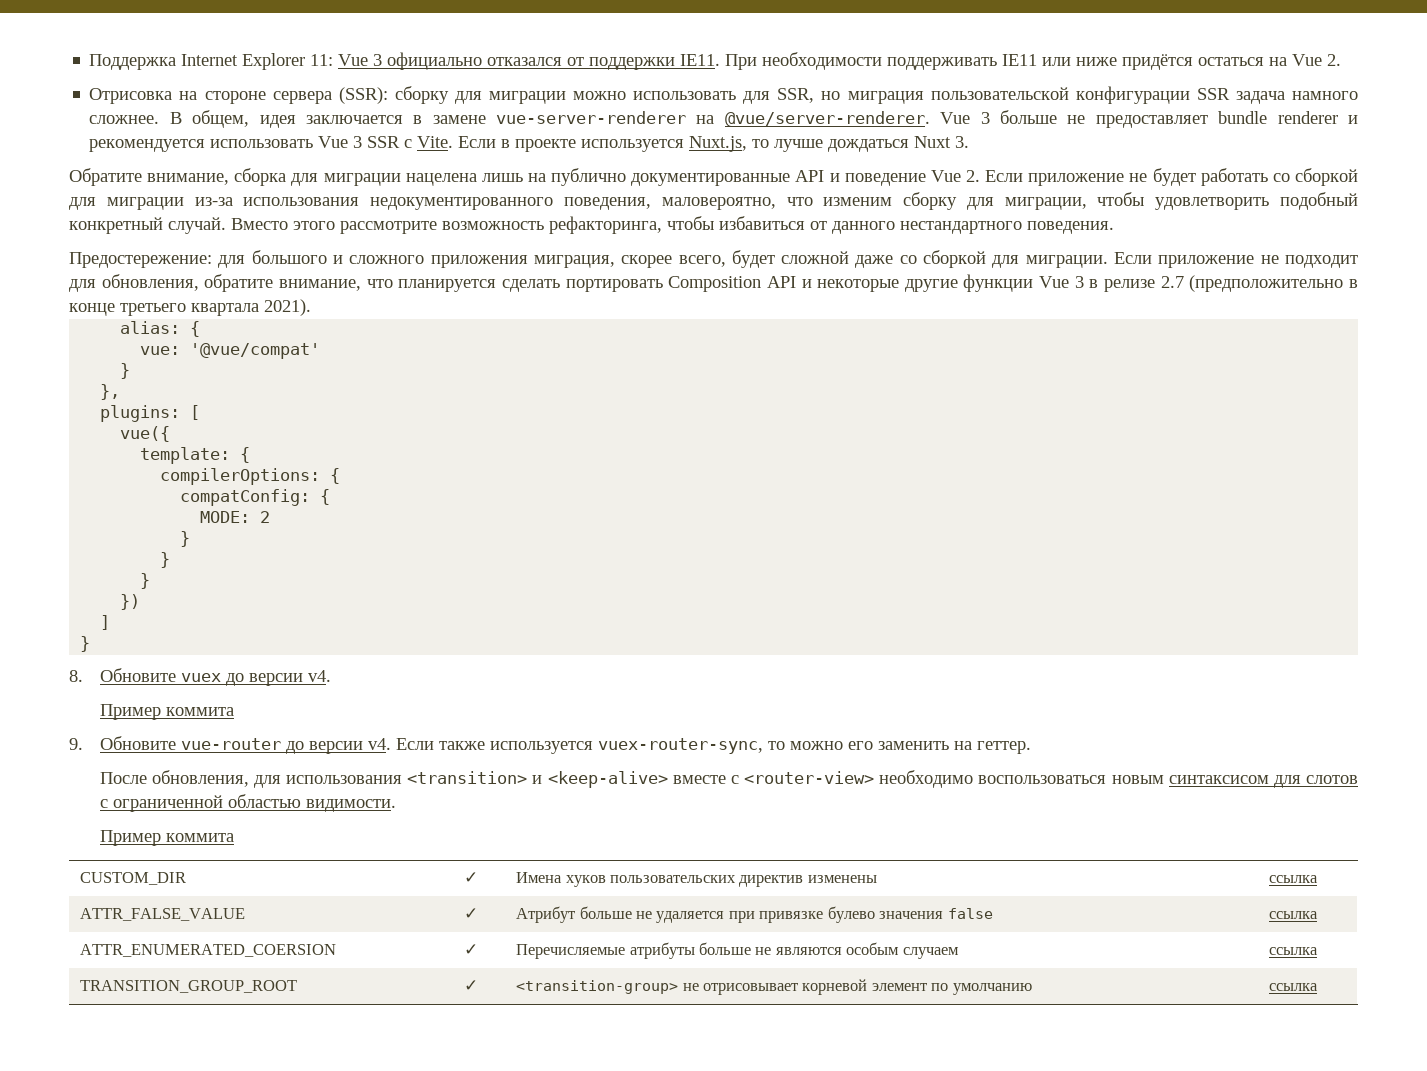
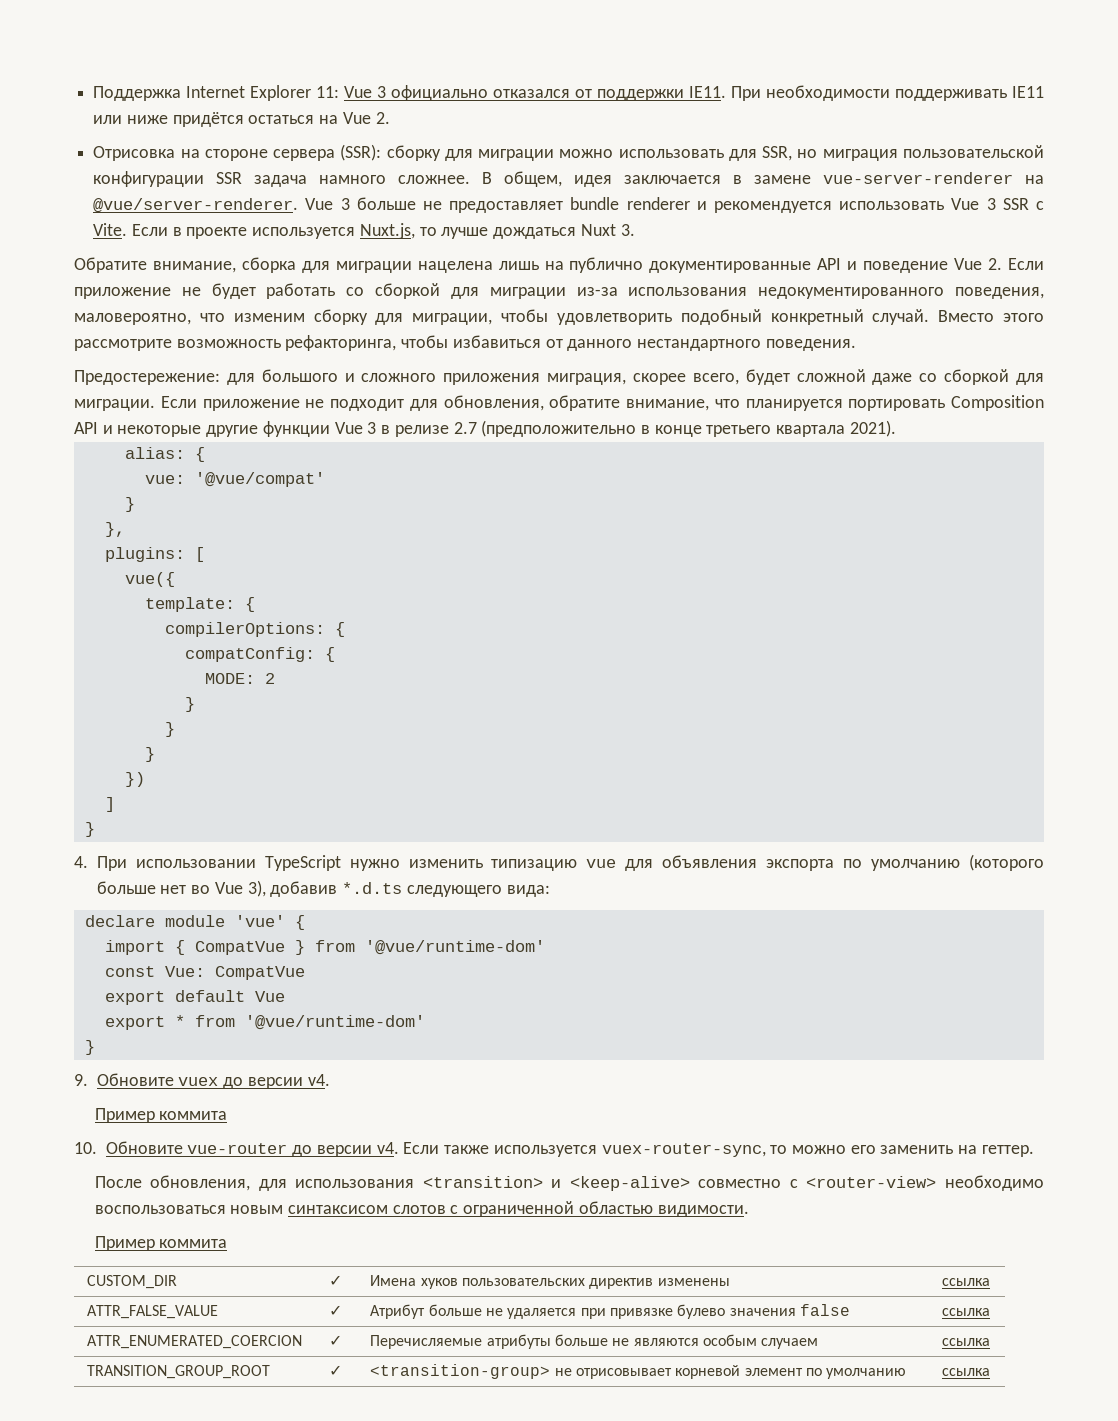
- Если приложение не подходит для обновления, обратите внимание, что планируется сделать портировать Composition API и некоторые другие функции Vue 3 в релизе 2.7 (предположительно в конце третьего квартала 2021).
+ Если приложение не подходит для обновления, обратите внимание, что планируется портировать Composition API и некоторые другие функции Vue 3 в релизе 2.7 (предположительно в конце третьего квартала 2021).
- 8. Обновите vuex до версии v4.
+ 4. При использовании TypeScript нужно изменить типизацию vue для объявления экспорта по умолчанию (которого больше нет во Vue 3), добавив *.d.ts следующего вида:
+ declare module 'vue' {
+ import { CompatVue } from '@vue/runtime-dom'
+ const Vue: CompatVue
+ export default Vue
+ export * from '@vue/runtime-dom'
+ }
+ 9. Обновите vuex до версии v4.
- 9. Обновите vue-router до версии v4.
+ 10. Обновите vue-router до версии v4.
- После обновления, для использования <transition> и <keep-alive> вместе с <router-view> необходимо воспользоваться новым синтаксисом для слотов с ограниченной областью видимости.
+ После обновления, для использования <transition> и <keep-alive> совместно с <router-view> необходимо воспользоваться новым синтаксисом слотов с ограниченной областью видимости.
- ATTR_ENUMERATED_COERSION | ✓ | Перечисляемые атрибуты больше не являются особым случаем | ссылка
+ ATTR_ENUMERATED_COERCION | ✓ | Перечисляемые атрибуты больше не являются особым случаем | ссылка

